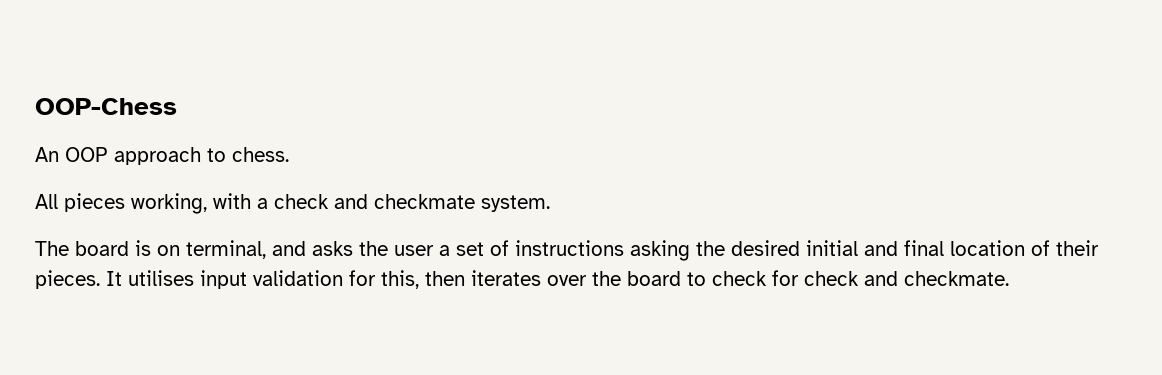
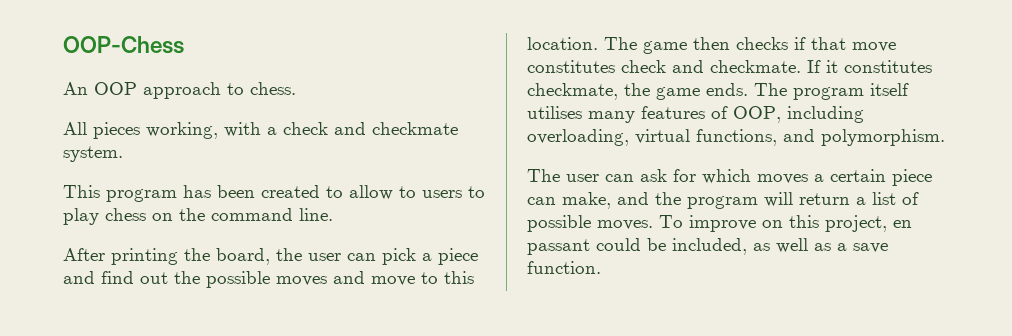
- The board is on terminal, and asks the user a set of instructions asking the desired initial and final location of their pieces. It utilises input validation for this, then iterates over the board to check for check and checkmate.
+ This program has been created to allow to users to play chess on the command line.
+ After printing the board, the user can pick a piece and find out the possible moves and move to this location. The game then checks if that move constitutes check and checkmate. If it constitutes checkmate, the game ends. The program itself utilises many features of OOP, including overloading, virtual functions, and polymorphism.
+ The user can ask for which moves a certain piece can make, and the program will return a list of possible moves. To improve on this project, en passant could be included, as well as a save function.

